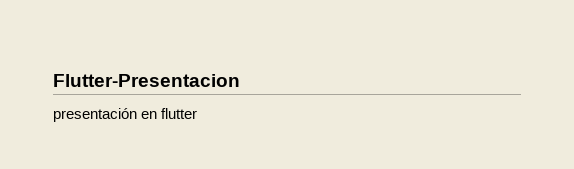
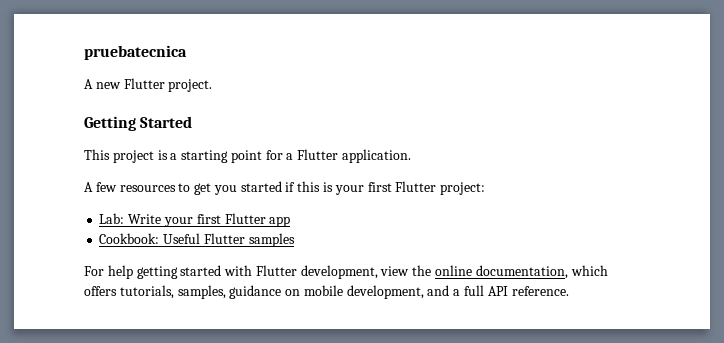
- Flutter-Presentacion
- presentación en flutter
+ pruebatecnica
+ A new Flutter project.
+ Getting Started
+ This project is a starting point for a Flutter application.
+ A few resources to get you started if this is your first Flutter project:
+ Lab: Write your first Flutter app
+ Cookbook: Useful Flutter samples
+ For help getting started with Flutter development, view the online documentation, which offers tutorials, samples, guidance on mobile development, and a full API reference.

